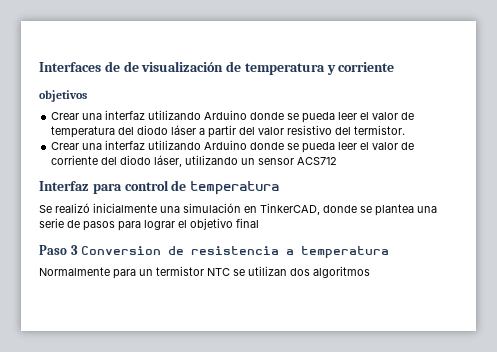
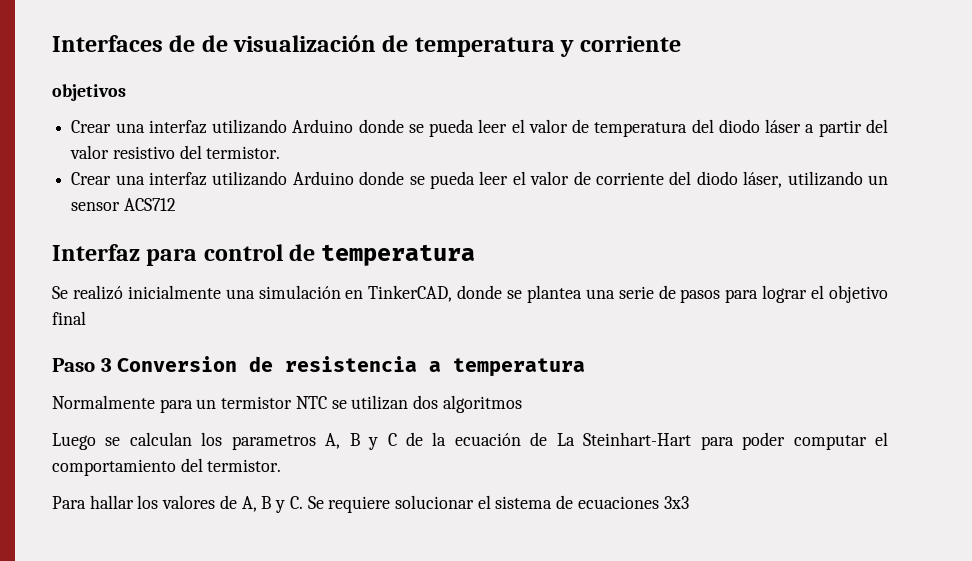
+ Luego se calculan los parametros A, B y C de la ecuación de La Steinhart-Hart para poder computar el comportamiento del termistor.
+ Para hallar los valores de A, B y C. Se requiere solucionar el sistema de ecuaciones 3x3

